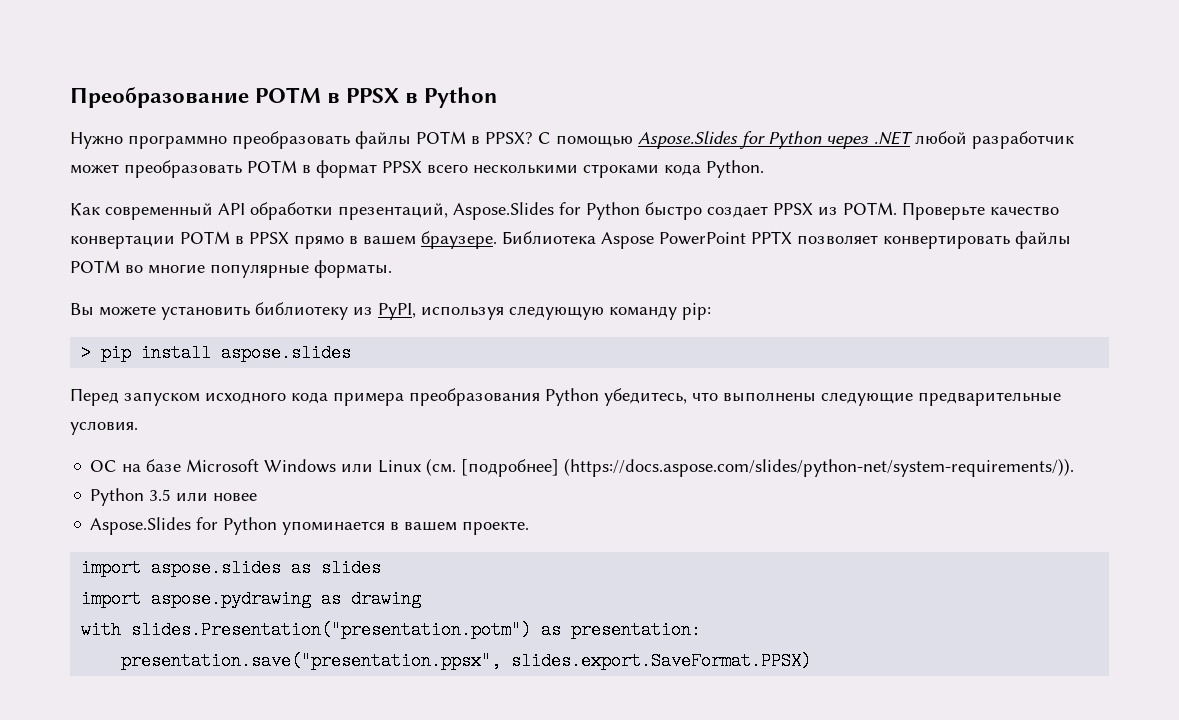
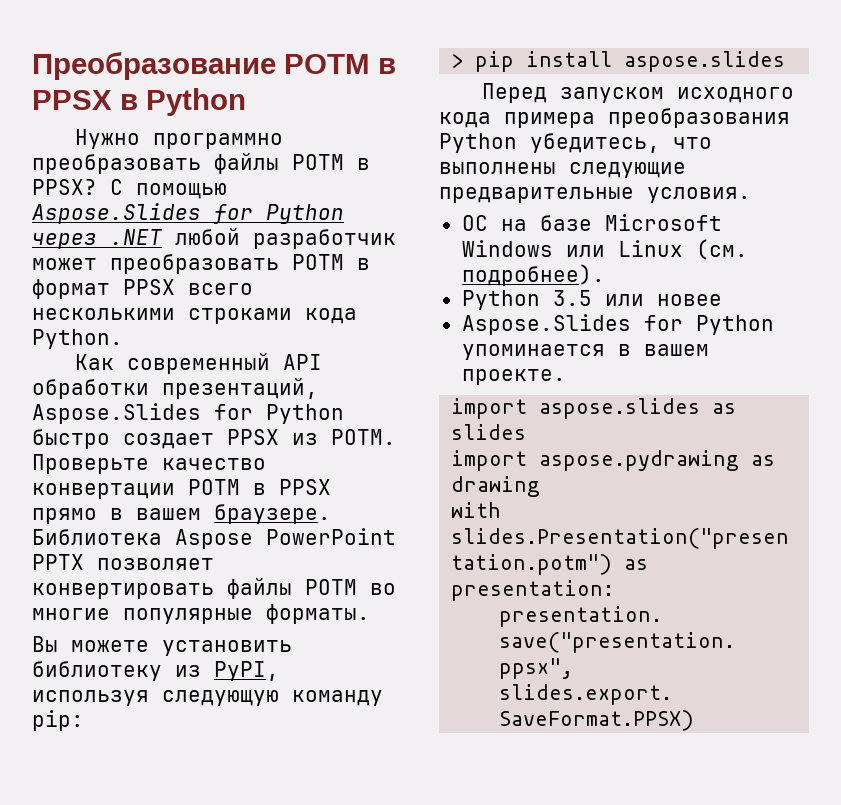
- ОС на базе Microsoft Windows или Linux (см. [подробнее] (https://docs.aspose.com/slides/python-net/system-requirements/)).
+ ОС на базе Microsoft Windows или Linux (см. подробнее).

